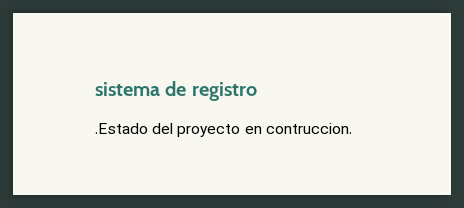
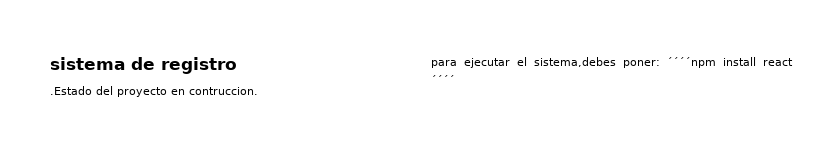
+ para ejecutar el sistema,debes poner: ´´´´npm install react ´´´´

